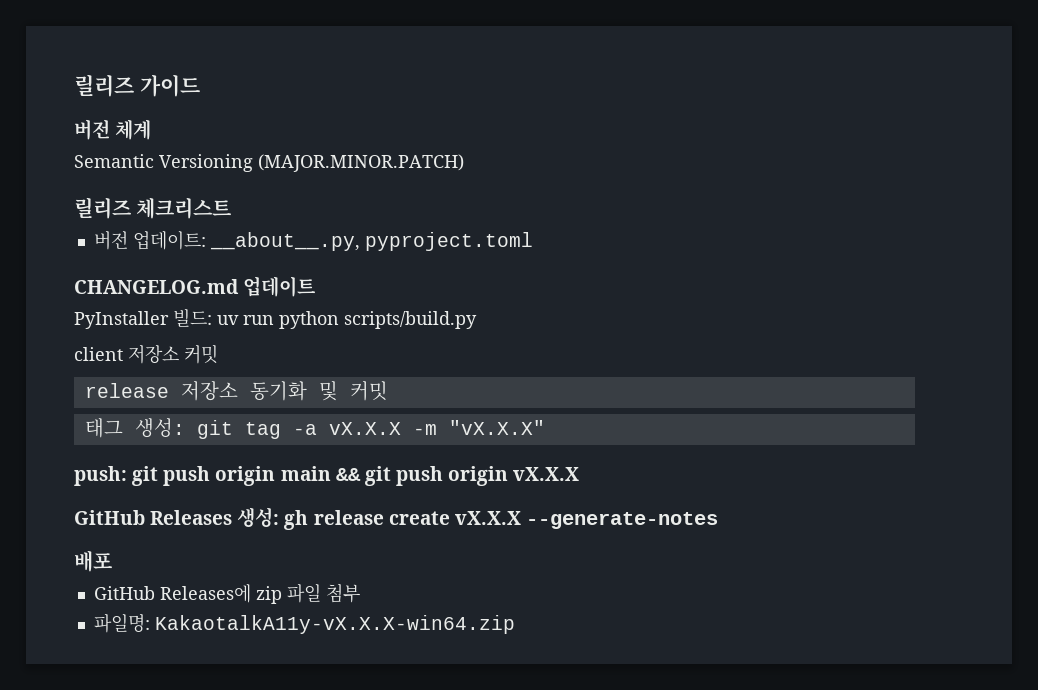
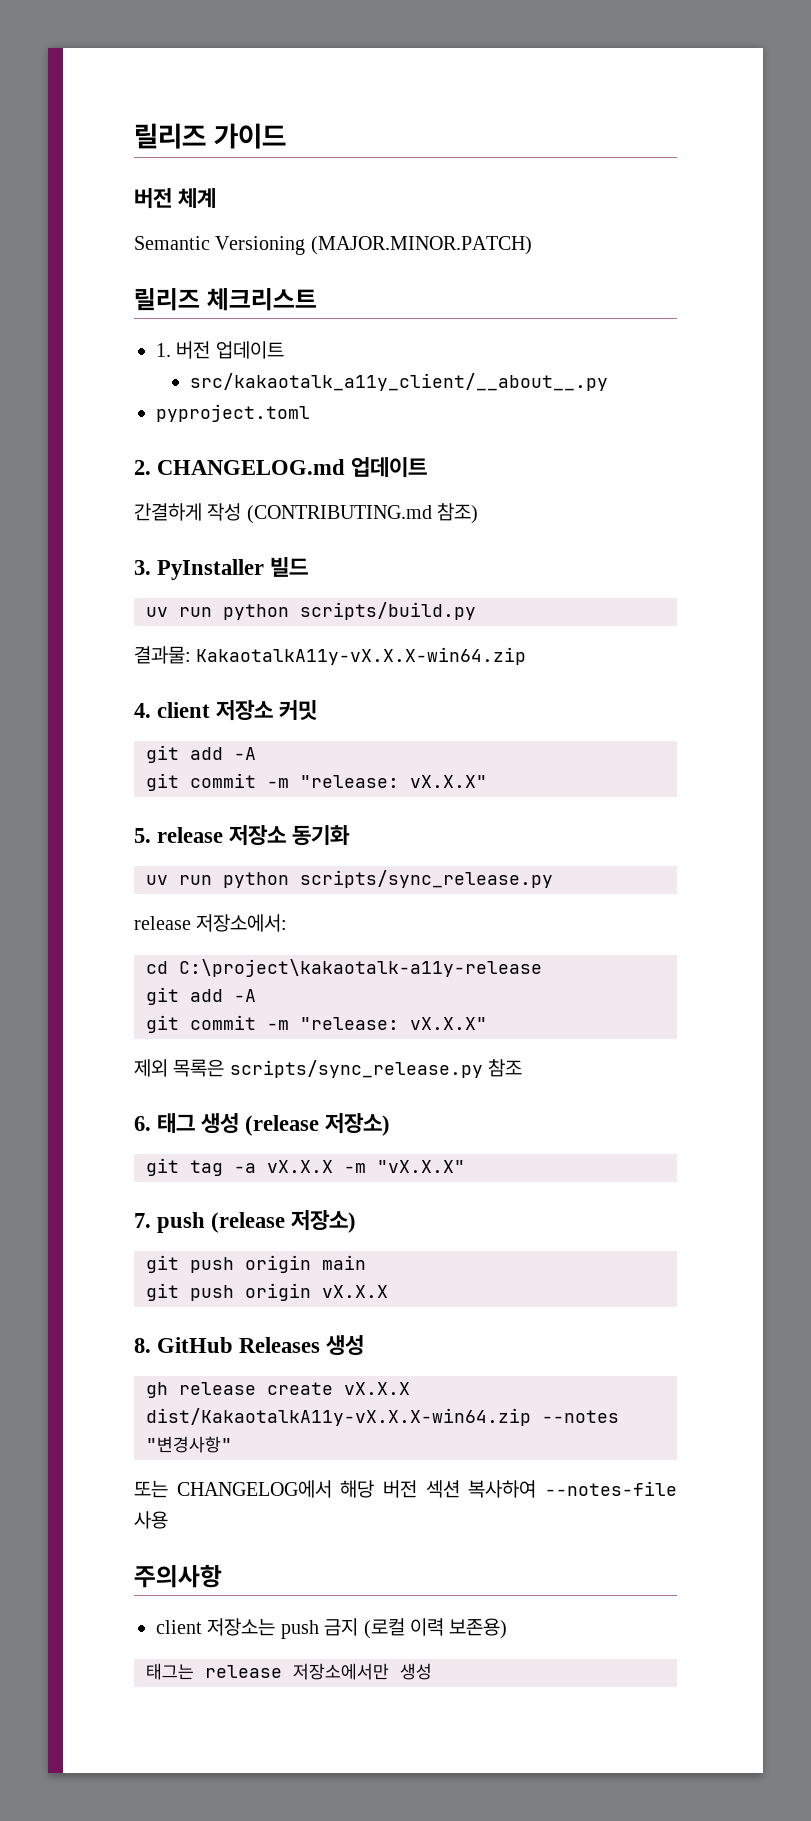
- 버전 업데이트: __about__.py, pyproject.toml
+ 1. 버전 업데이트
+ src/kakaotalk_a11y_client/__about__.py
+ pyproject.toml
- CHANGELOG.md 업데이트
+ 2. CHANGELOG.md 업데이트
- PyInstaller 빌드: uv run python scripts/build.py
+ 간결하게 작성 (CONTRIBUTING.md 참조)
+ 3. PyInstaller 빌드
+ uv run python scripts/build.py
- client 저장소 커밋
- release 저장소 동기화 및 커밋
- 태그 생성: git tag -a vX.X.X -m "vX.X.X"
+ 결과물: KakaotalkA11y-vX.X.X-win64.zip
+ 4. client 저장소 커밋
+ git add -A
+ git commit -m "release: vX.X.X"
+ 5. release 저장소 동기화
+ uv run python scripts/sync_release.py
+ release 저장소에서:
+ cd C:\project\kakaotalk-a11y-release
+ git add -A
+ git commit -m "release: vX.X.X"
+ 제외 목록은 scripts/sync_release.py 참조
+ 6. 태그 생성 (release 저장소)
+ git tag -a vX.X.X -m "vX.X.X"
- push: git push origin main && git push origin vX.X.X
+ 7. push (release 저장소)
+ git push origin main
+ git push origin vX.X.X
- GitHub Releases 생성: gh release create vX.X.X --generate-notes
- 배포
- GitHub Releases에 zip 파일 첨부
- 파일명: KakaotalkA11y-vX.X.X-win64.zip
+ 8. GitHub Releases 생성
+ gh release create vX.X.X dist/KakaotalkA11y-vX.X.X-win64.zip --notes "변경사항"
+ 또는 CHANGELOG에서 해당 버전 섹션 복사하여 --notes-file 사용
+ 주의사항
+ client 저장소는 push 금지 (로컬 이력 보존용)
+ 태그는 release 저장소에서만 생성

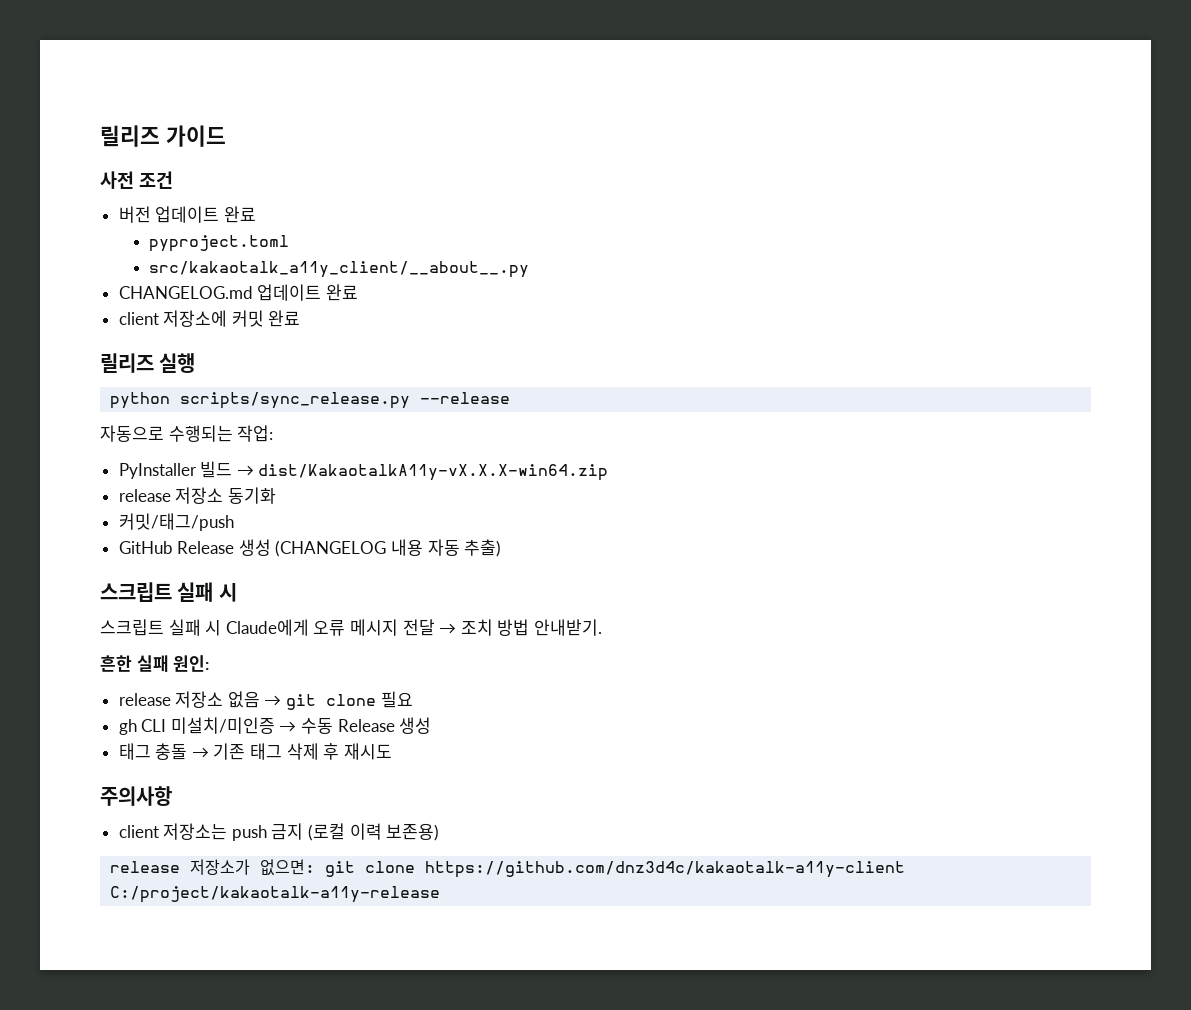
- 버전 체계
- Semantic Versioning (MAJOR.MINOR.PATCH)
- 릴리즈 체크리스트
- 1. 버전 업데이트
+ 사전 조건
+ 버전 업데이트 완료
+ pyproject.toml
- pyproject.toml
- 2. CHANGELOG.md 업데이트
- 간결하게 작성 (CONTRIBUTING.md 참조)
- 3. PyInstaller 빌드
- uv run python scripts/build.py
- 결과물: KakaotalkA11y-vX.X.X-win64.zip
- 4. client 저장소 커밋
- git add -A
- git commit -m "release: vX.X.X"
- 5. release 저장소 동기화
- uv run python scripts/sync_release.py
- release 저장소에서:
- cd C:\project\kakaotalk-a11y-release
- git add -A
- git commit -m "release: vX.X.X"
- 제외 목록은 scripts/sync_release.py 참조
- 6. 태그 생성 (release 저장소)
- git tag -a vX.X.X -m "vX.X.X"
- 7. push (release 저장소)
- git push origin main
- git push origin vX.X.X
- 8. GitHub Releases 생성
- gh release create vX.X.X dist/KakaotalkA11y-vX.X.X-win64.zip --notes "변경사항"
- 또는 CHANGELOG에서 해당 버전 섹션 복사하여 --notes-file 사용
+ CHANGELOG.md 업데이트 완료
+ client 저장소에 커밋 완료
+ 릴리즈 실행
+ python scripts/sync_release.py --release
+ 자동으로 수행되는 작업:
+ PyInstaller 빌드 → dist/KakaotalkA11y-vX.X.X-win64.zip
+ release 저장소 동기화
+ 커밋/태그/push
+ GitHub Release 생성 (CHANGELOG 내용 자동 추출)
+ 스크립트 실패 시
+ 스크립트 실패 시 Claude에게 오류 메시지 전달 → 조치 방법 안내받기.
+ 흔한 실패 원인:
+ release 저장소 없음 → git clone 필요
+ gh CLI 미설치/미인증 → 수동 Release 생성
+ 태그 충돌 → 기존 태그 삭제 후 재시도
- 태그는 release 저장소에서만 생성
+ release 저장소가 없으면: git clone https://github.com/dnz3d4c/kakaotalk-a11y-client C:/project/kakaotalk-a11y-release

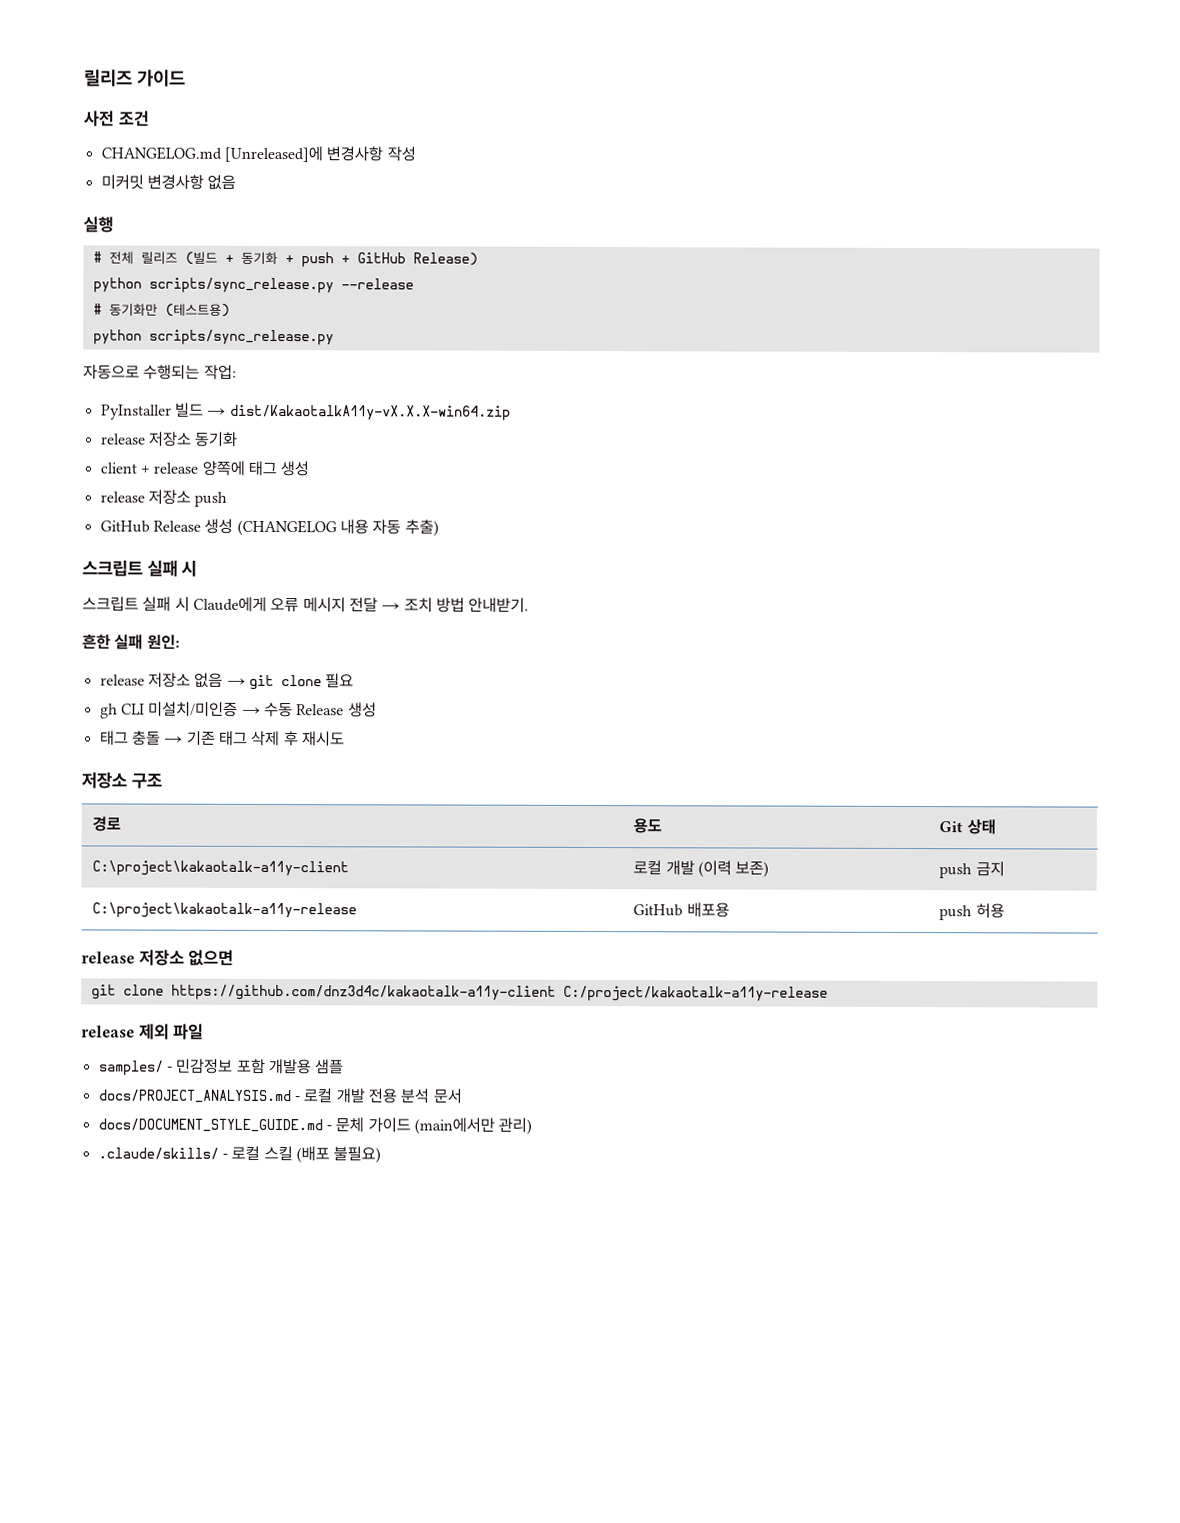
- 버전 업데이트 완료
- pyproject.toml
- src/kakaotalk_a11y_client/__about__.py
- CHANGELOG.md 업데이트 완료
- client 저장소에 커밋 완료
- 릴리즈 실행
+ CHANGELOG.md [Unreleased]에 변경사항 작성
+ 미커밋 변경사항 없음
+ 실행
+ # 전체 릴리즈 (빌드 + 동기화 + push + GitHub Release)
  python scripts/sync_release.py --release
+ # 동기화만 (테스트용)
+ python scripts/sync_release.py
- 커밋/태그/push
+ client + release 양쪽에 태그 생성
+ release 저장소 push
- 주의사항
- client 저장소는 push 금지 (로컬 이력 보존용)
- release 저장소가 없으면: git clone https://github.com/dnz3d4c/kakaotalk-a11y-client C:/project/kakaotalk-a11y-release
+ 저장소 구조
+ 경로 | 용도 | Git 상태
+ C:\project\kakaotalk-a11y-client | 로컬 개발 (이력 보존) | push 금지
+ C:\project\kakaotalk-a11y-release | GitHub 배포용 | push 허용
+ release 저장소 없으면
+ git clone https://github.com/dnz3d4c/kakaotalk-a11y-client C:/project/kakaotalk-a11y-release
+ release 제외 파일
+ samples/ - 민감정보 포함 개발용 샘플
+ docs/PROJECT_ANALYSIS.md - 로컬 개발 전용 분석 문서
+ docs/DOCUMENT_STYLE_GUIDE.md - 문체 가이드 (main에서만 관리)
+ .claude/skills/ - 로컬 스킬 (배포 불필요)

